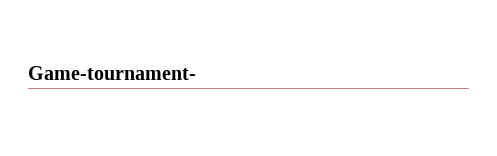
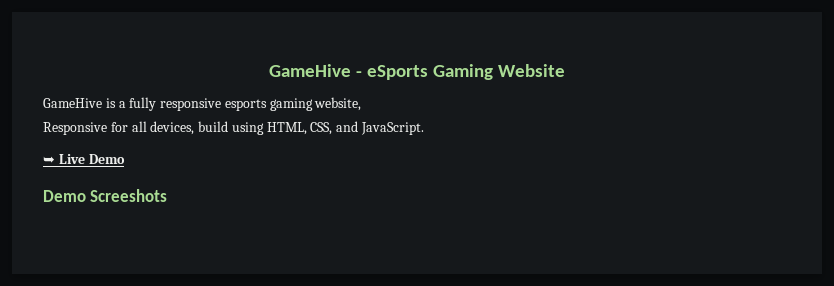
- Game-tournament-
+ GameHive - eSports Gaming Website
+ GameHive is a fully responsive esports gaming website,
+ Responsive for all devices, build using HTML, CSS, and JavaScript.
+ ➥ Live Demo
+ Demo Screeshots

